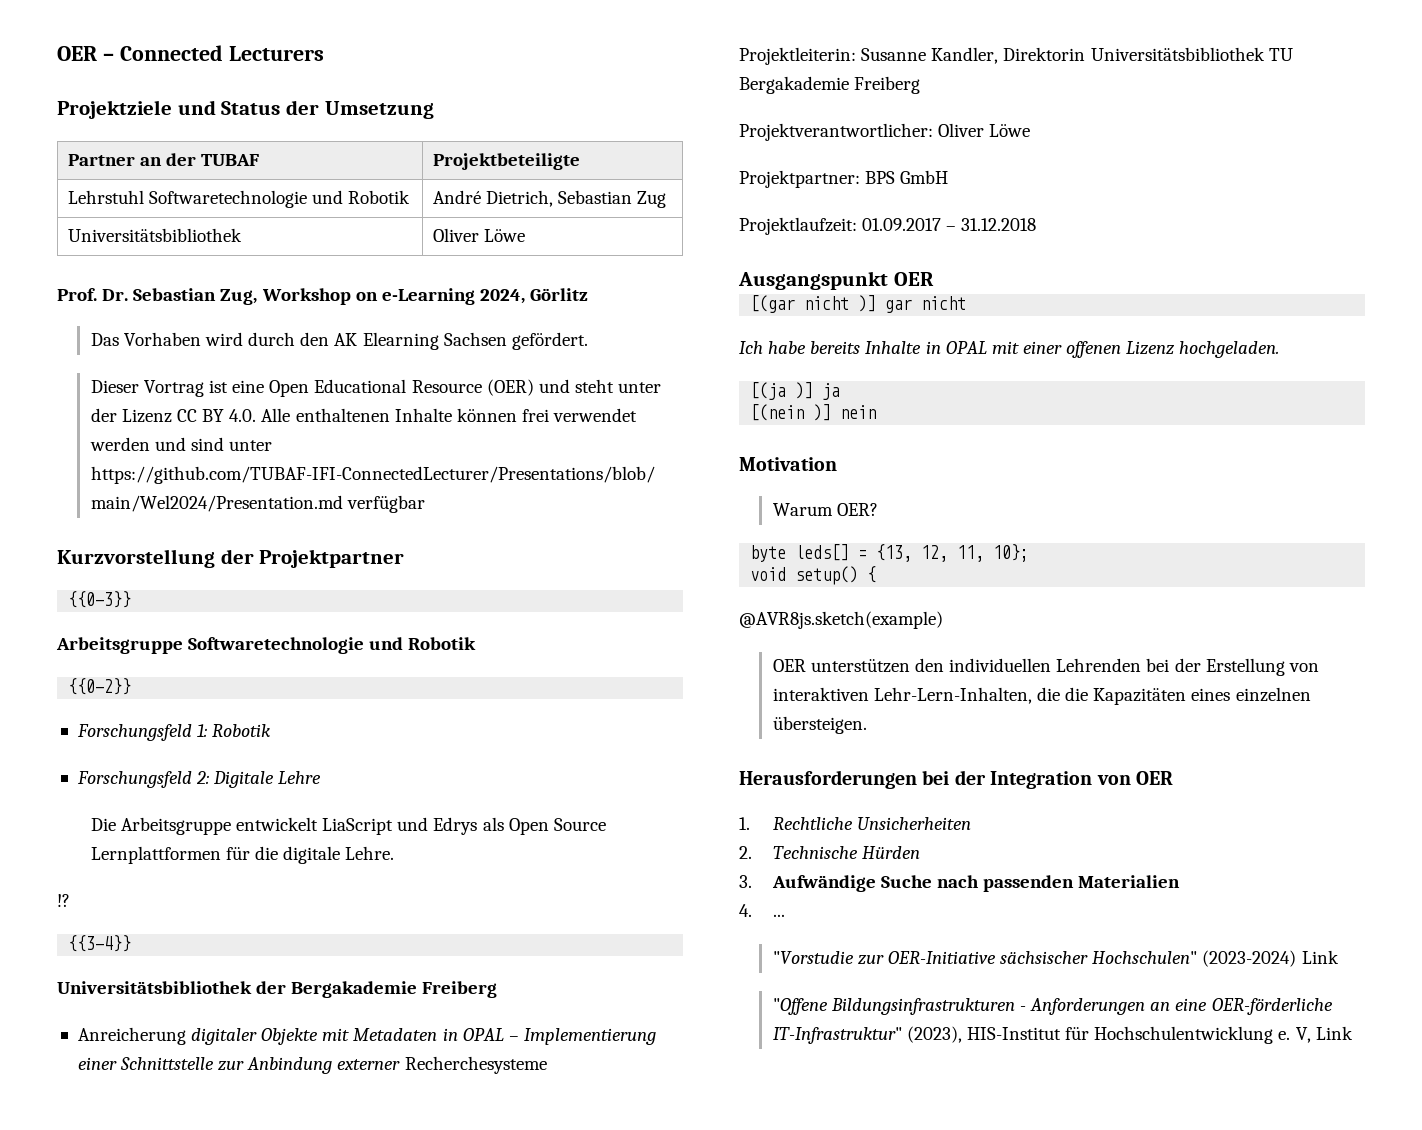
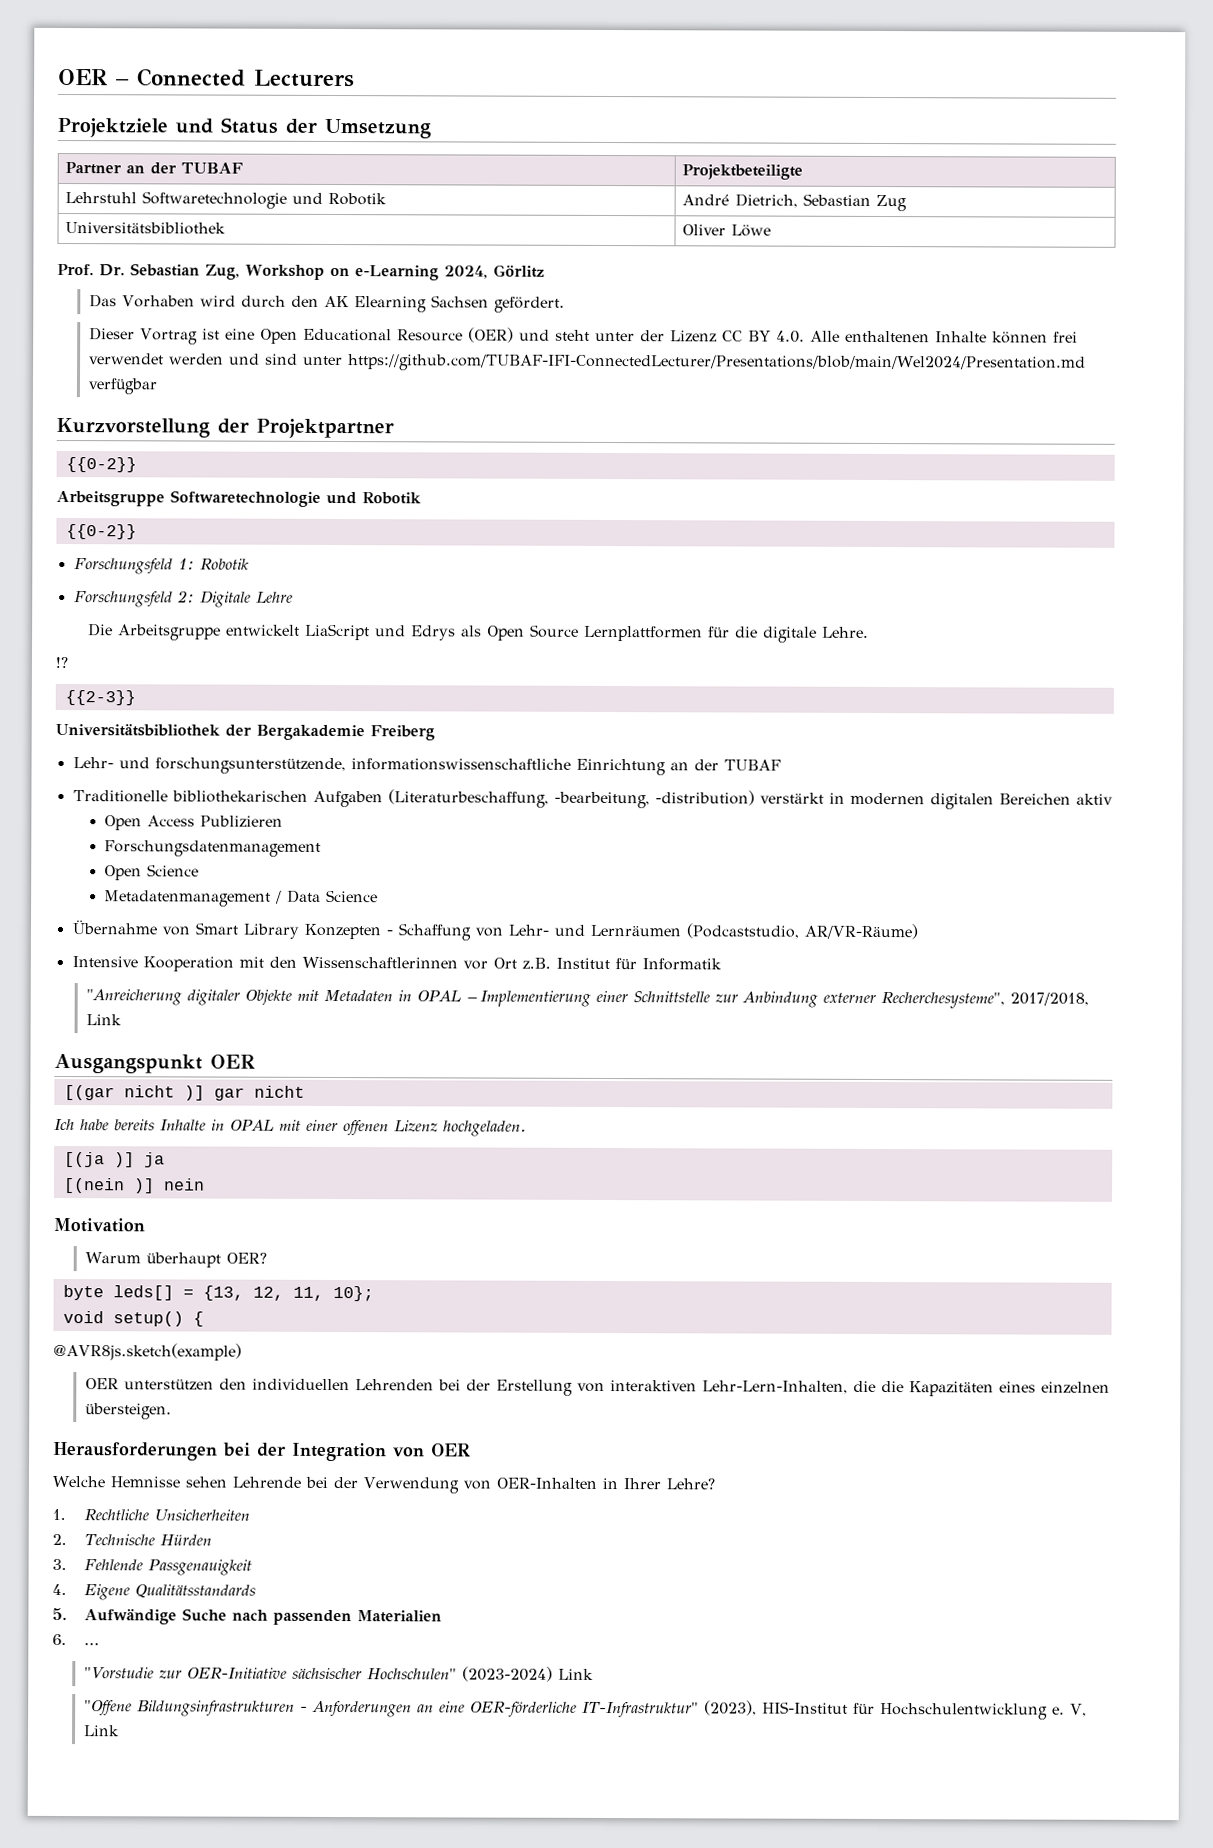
  Kurzvorstellung der Projektpartner
- {{0-3}}
+ {{0-2}}
- {{3-4}}
+ {{2-3}}
- Anreicherung digitaler Objekte mit Metadaten in OPAL – Implementierung einer Schnittstelle zur Anbindung externer Recherchesysteme
- Projektleiterin: Susanne Kandler, Direktorin Universitätsbibliothek TU Bergakademie Freiberg
- Projektverantwortlicher: Oliver Löwe
- Projektpartner: BPS GmbH
- Projektlaufzeit: 01.09.2017 – 31.12.2018
+ Lehr- und forschungsunterstützende, informationswissenschaftliche Einrichtung an der TUBAF
+ Traditionelle bibliothekarischen Aufgaben (Literaturbeschaffung, -bearbeitung, -distribution) verstärkt in modernen digitalen Bereichen aktiv
+ Open Access Publizieren
+ Forschungsdatenmanagement
+ Open Science
+ Metadatenmanagement / Data Science
+ Übernahme von Smart Library Konzepten - Schaffung von Lehr- und Lernräumen (Podcaststudio, AR/VR-Räume)
+ Intensive Kooperation mit den Wissenschaftlerinnen vor Ort z.B. Institut für Informatik
+ "Anreicherung digitaler Objekte mit Metadaten in OPAL – Implementierung einer Schnittstelle zur Anbindung externer Recherchesysteme", 2017/2018, Link
- Warum OER?
+ Warum überhaupt OER?
+ Welche Hemnisse sehen Lehrende bei der Verwendung von OER-Inhalten in Ihrer Lehre?
- 3. Aufwändige Suche nach passenden Materialien
+ 3. Fehlende Passgenauigkeit
+ 4. Eigene Qualitätsstandards
+ 5. Aufwändige Suche nach passenden Materialien
- 4. ...
+ 6. ...

